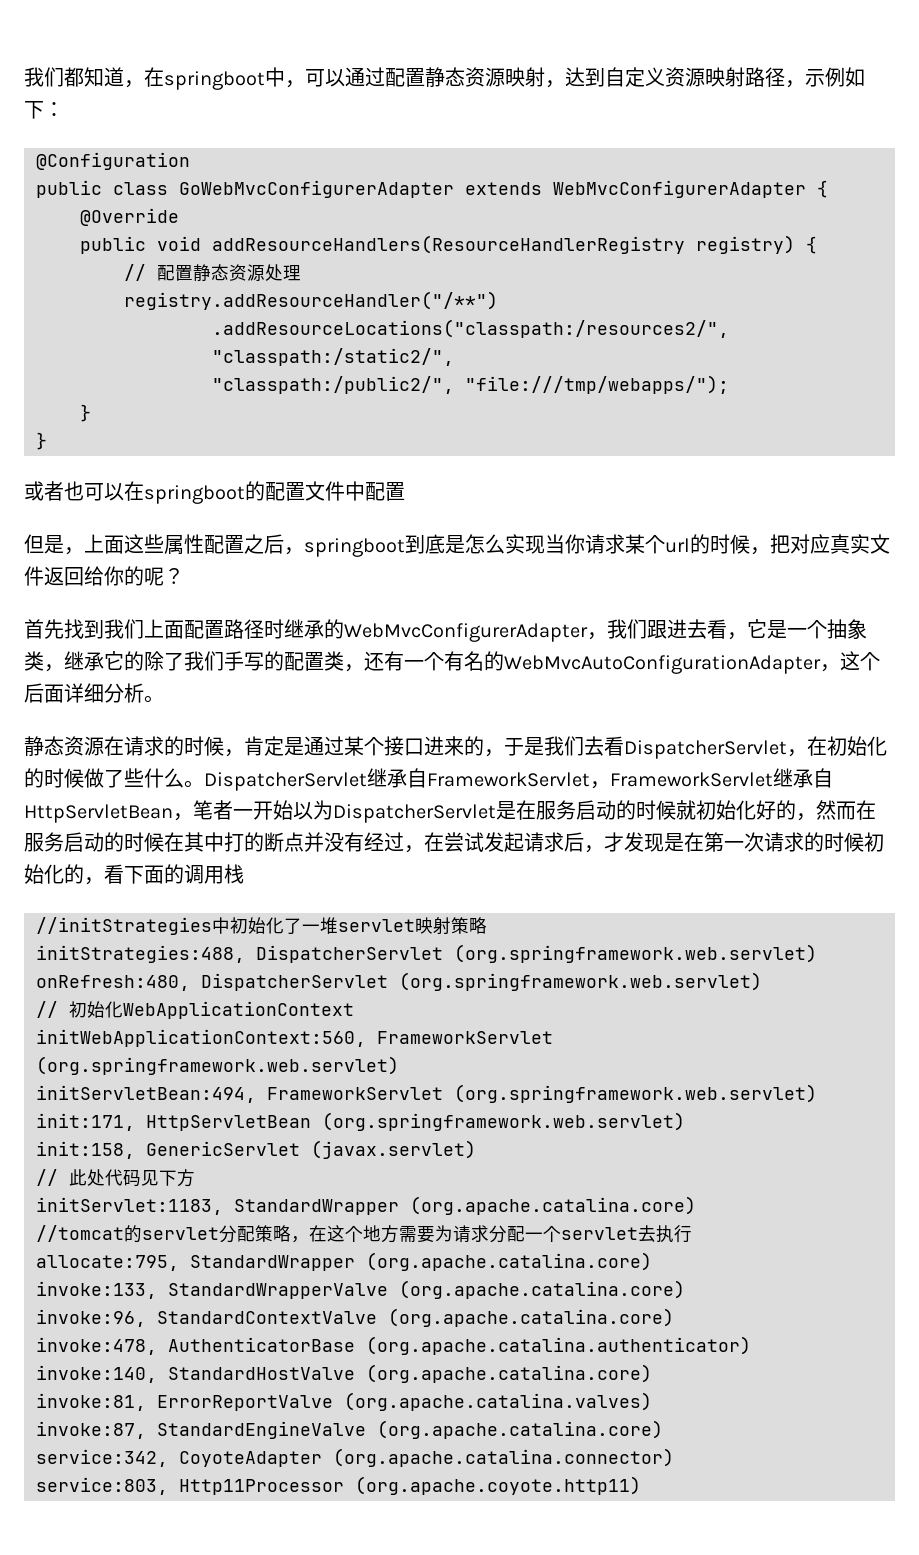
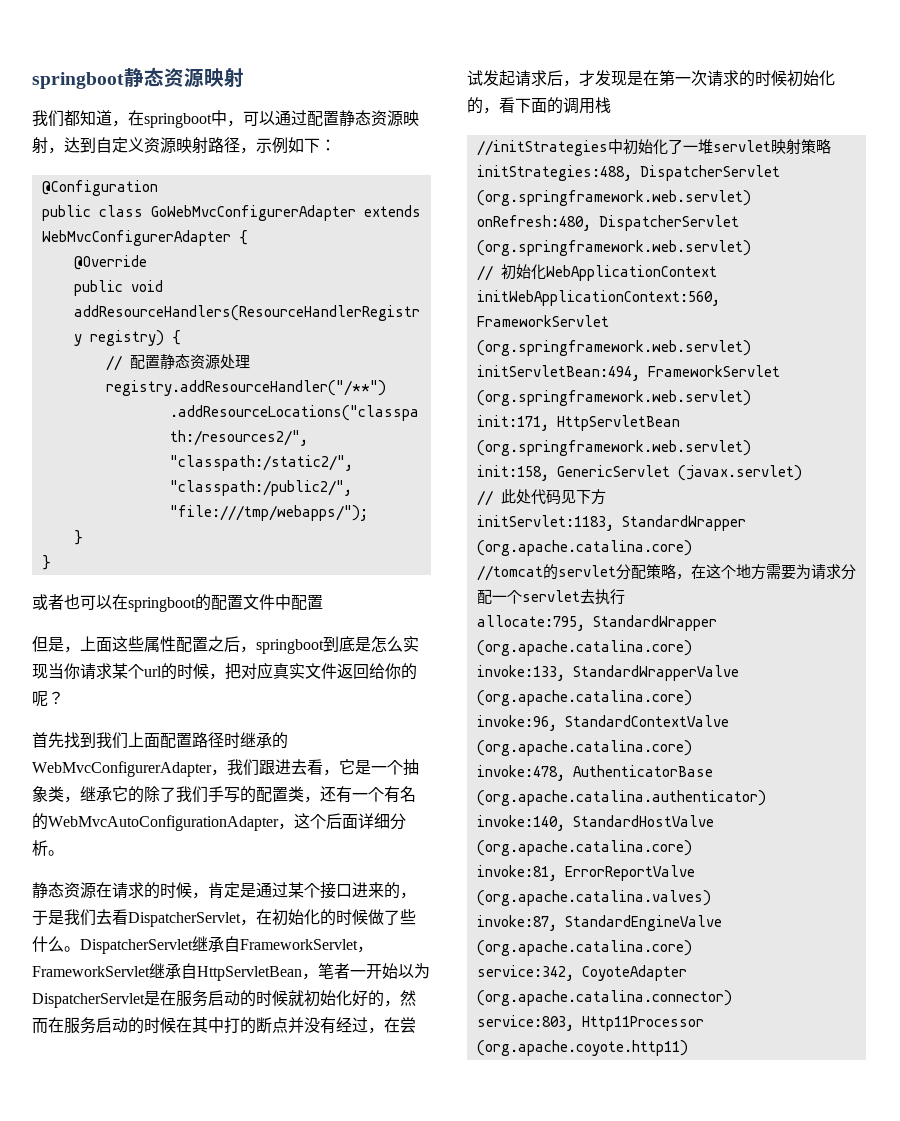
+ springboot静态资源映射

